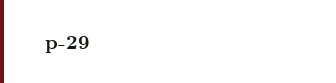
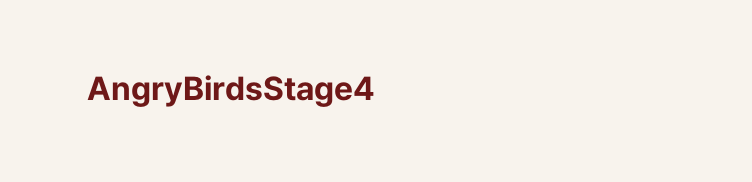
- p-29
+ AngryBirdsStage4

